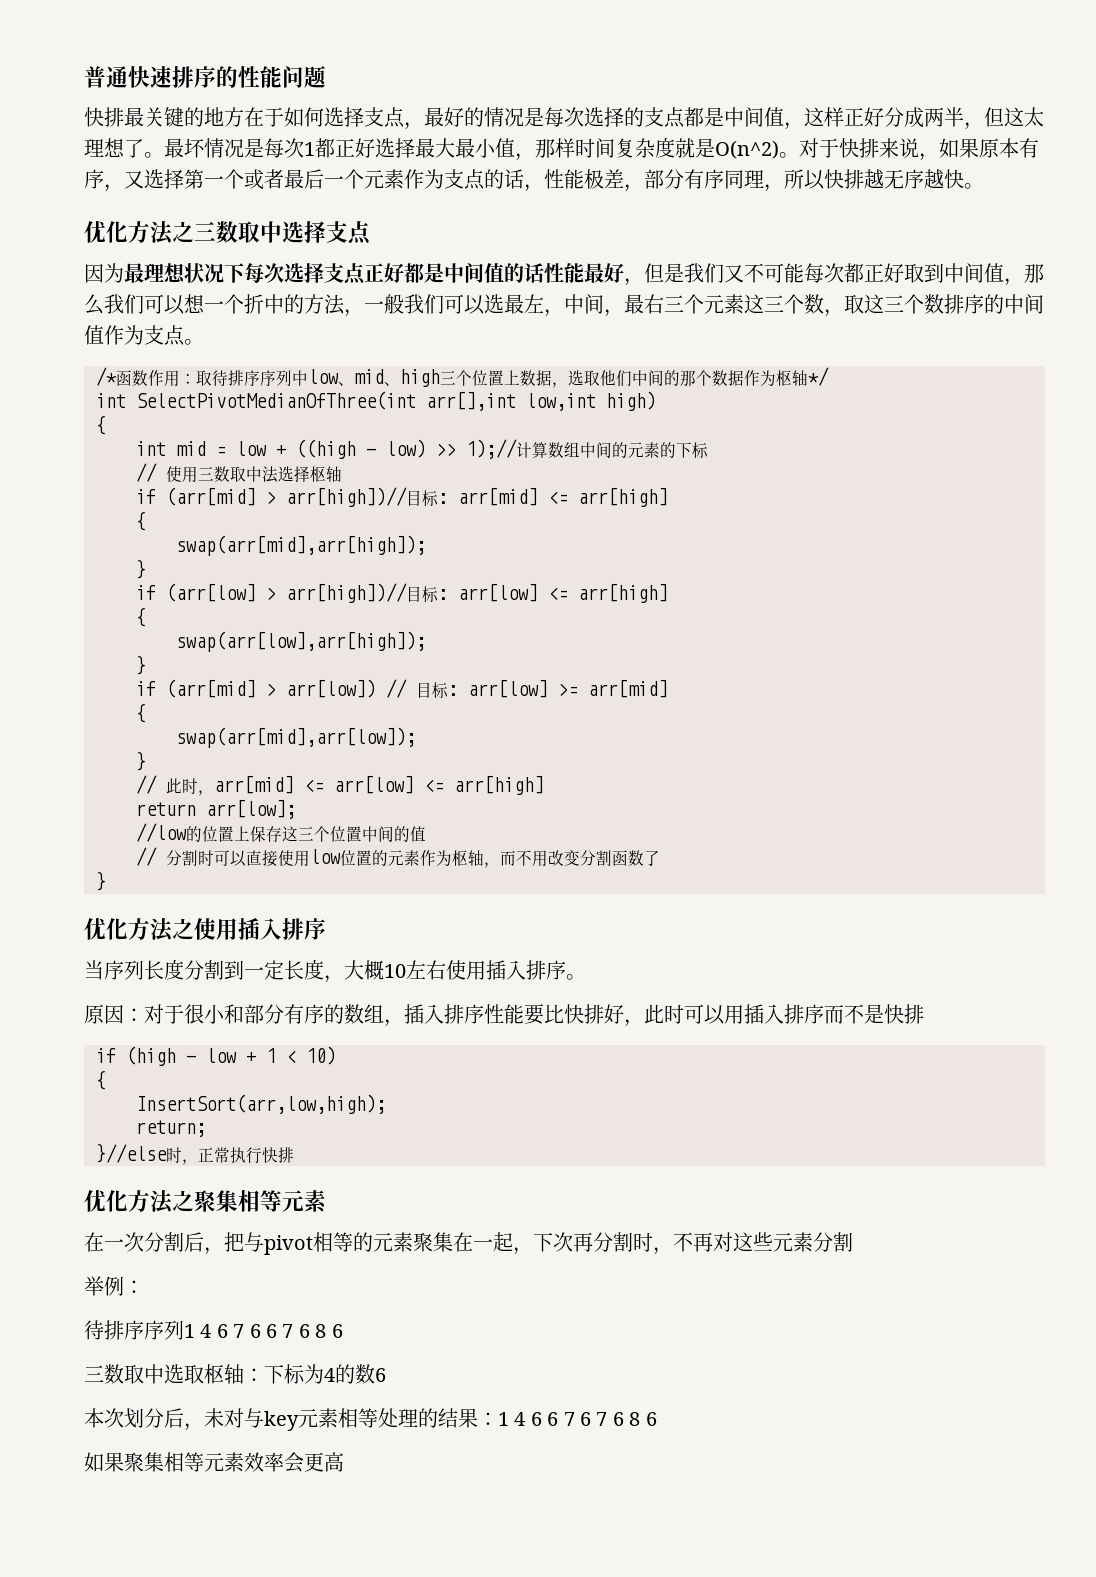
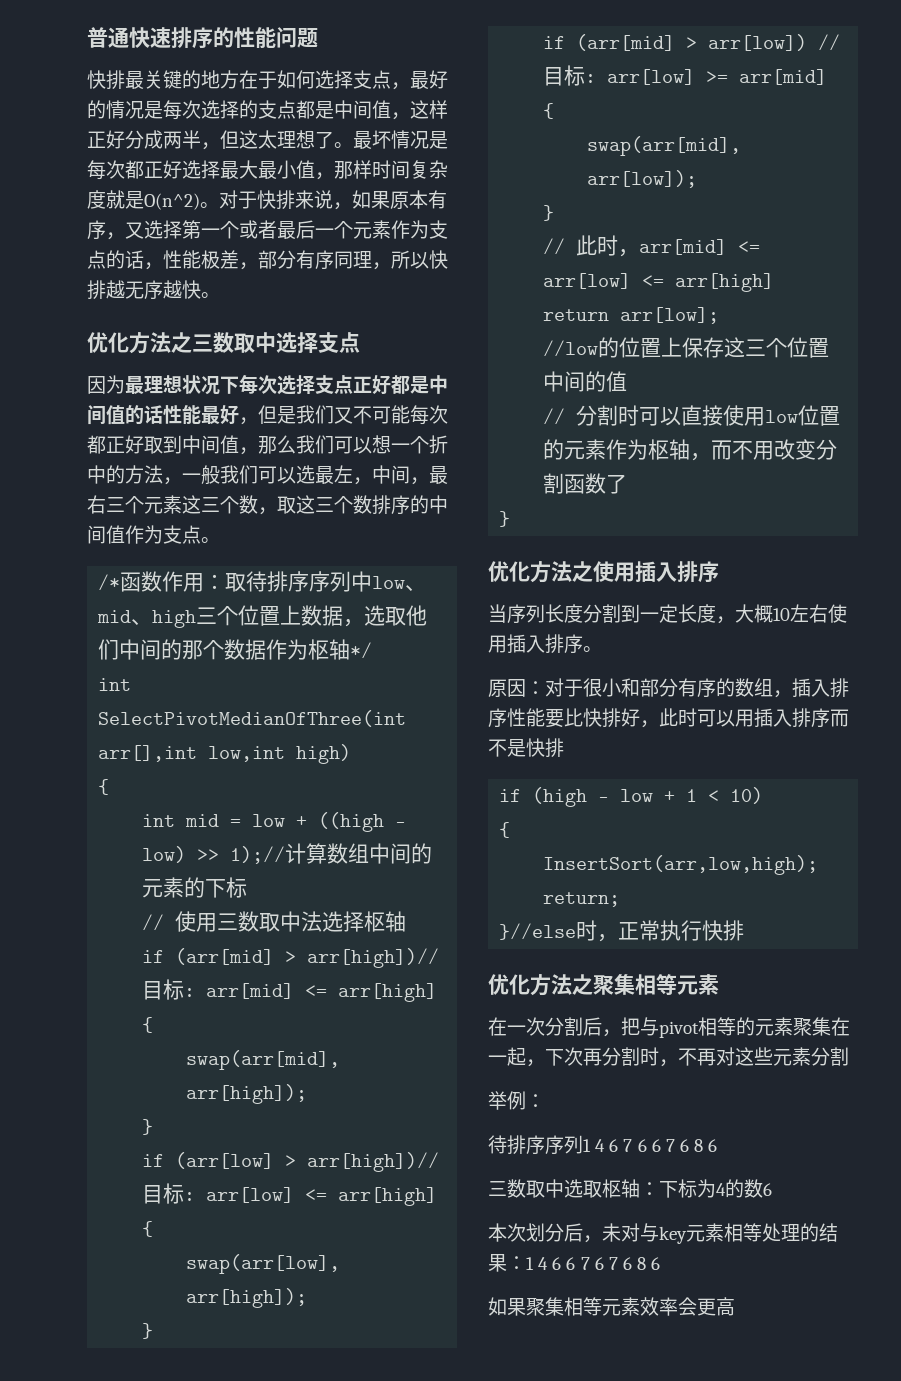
- 最坏情况是每次1都正好选择最大最小值，那样时间复杂度就是O(n^2)。
+ 最坏情况是每次都正好选择最大最小值，那样时间复杂度就是O(n^2)。

